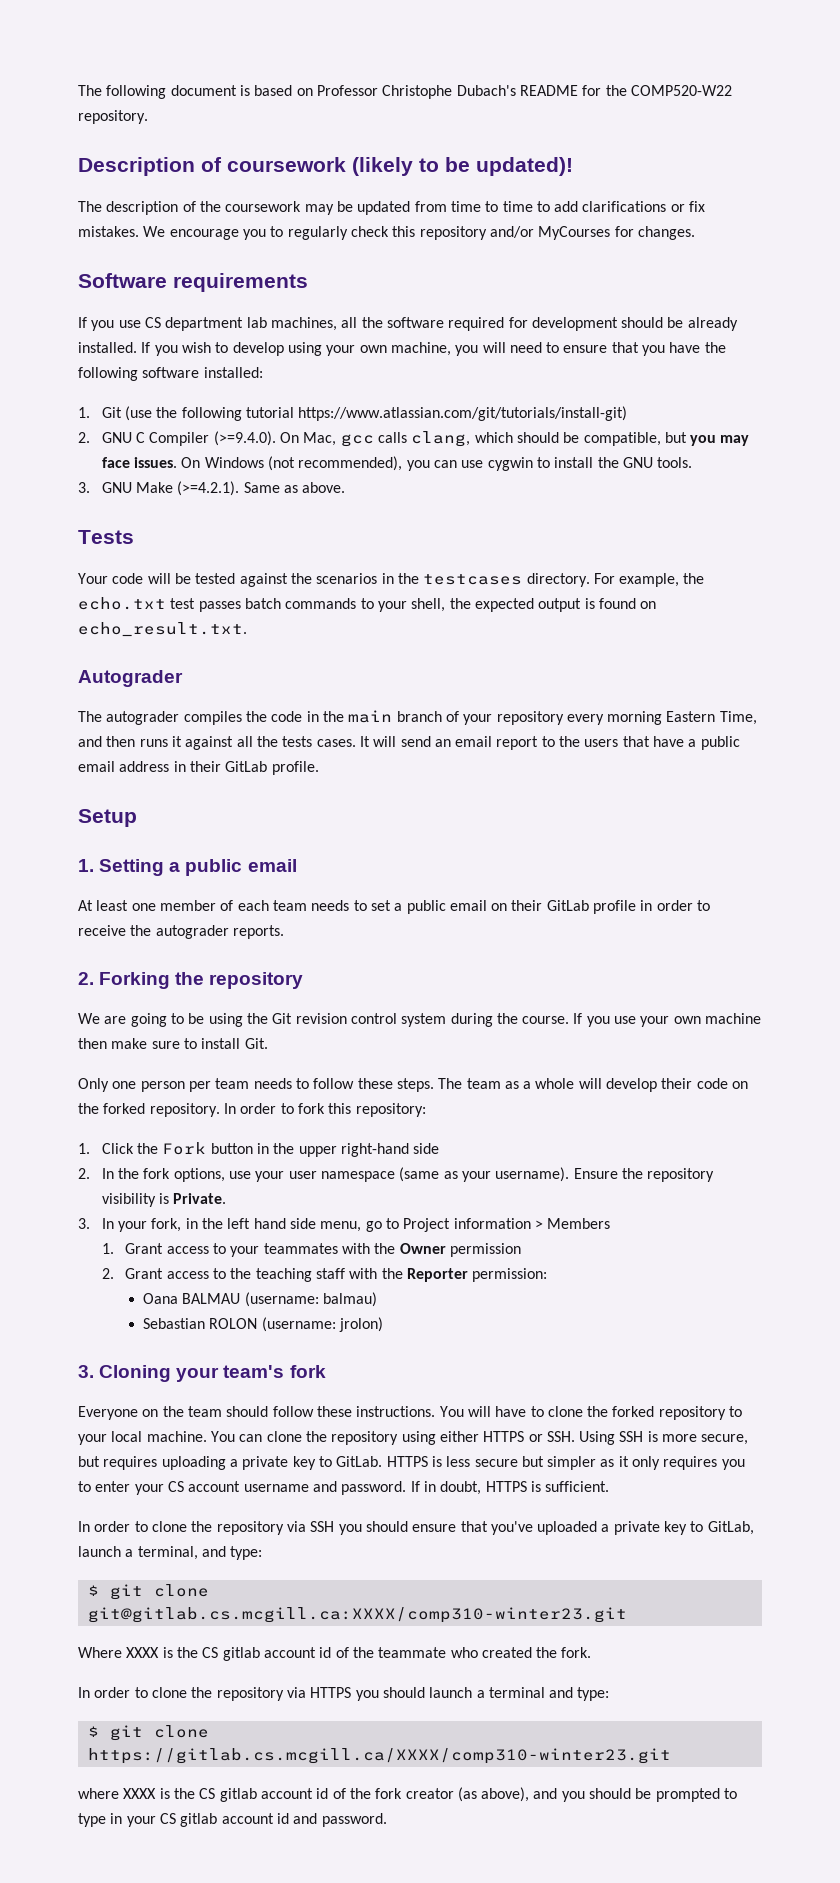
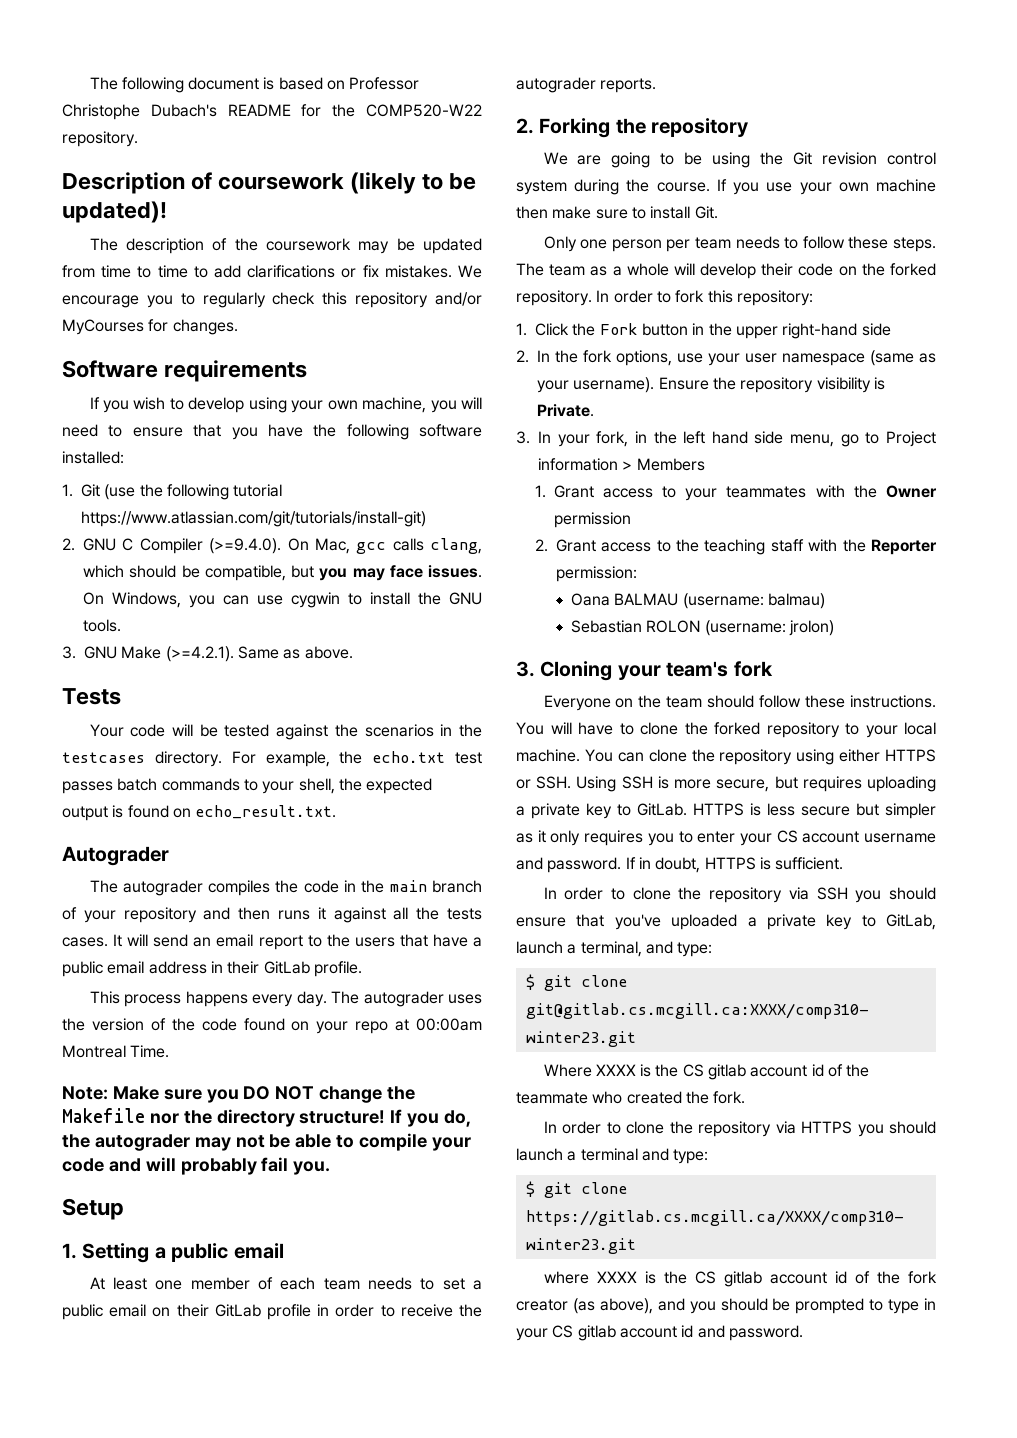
- If you use CS department lab machines, all the software required for development should be already installed. If you wish to develop using your own machine, you will need to ensure that you have the following software installed:
+ If you wish to develop using your own machine, you will need to ensure that you have the following software installed:
- On Windows (not recommended), you can use cygwin to install the GNU tools.
+ On Windows, you can use cygwin to install the GNU tools.
- The autograder compiles the code in the main branch of your repository every morning Eastern Time, and then runs it against all the tests cases.
+ The autograder compiles the code in the main branch of your repository and then runs it against all the tests cases.
+ This process happens every day. The autograder uses the version of the code found on your repo at 00:00am Montreal Time.
+ Note: Make sure you DO NOT change the Makefile nor the directory structure! If you do, the autograder may not be able to compile your code and will probably fail you.

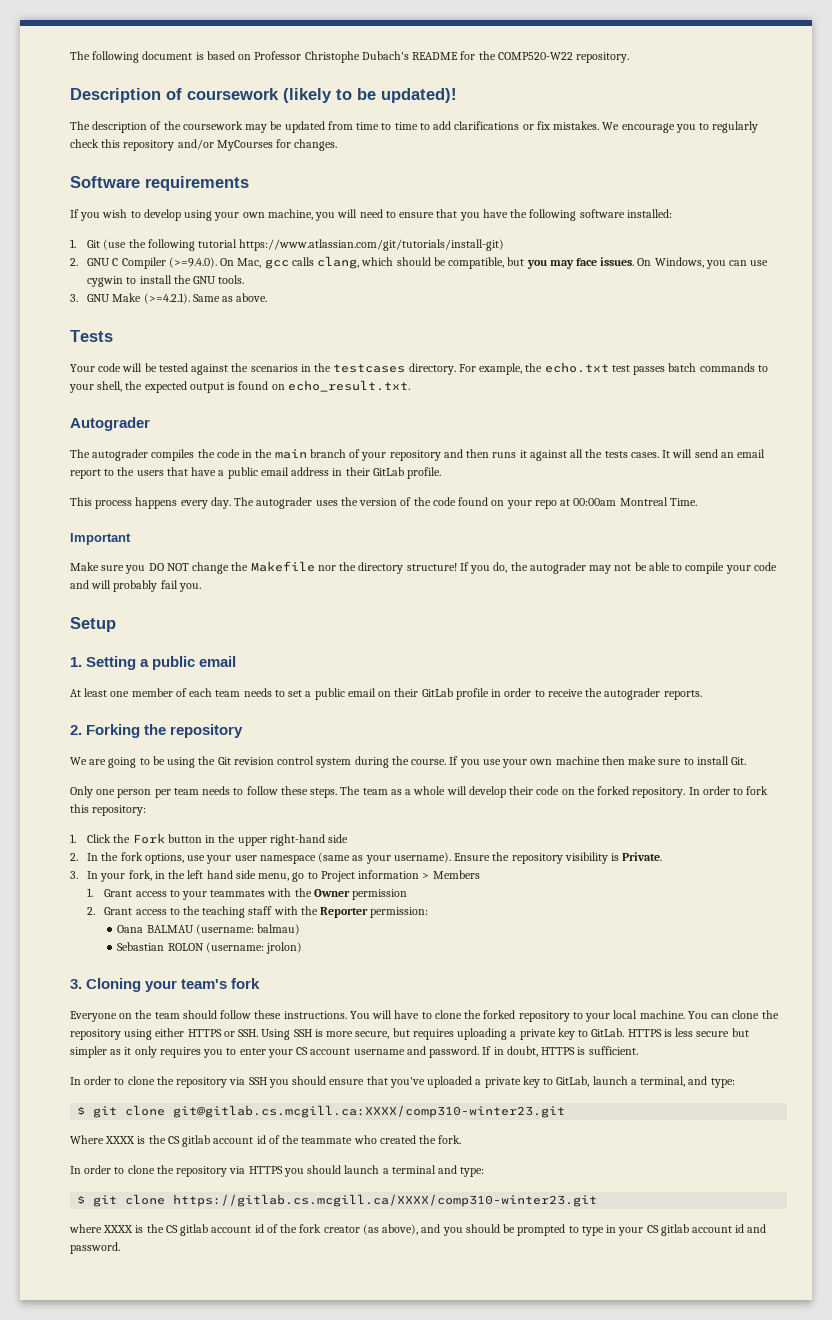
- Note: Make sure you DO NOT change the Makefile nor the directory structure!
+ Important
+ Make sure you DO NOT change the Makefile nor the directory structure!

